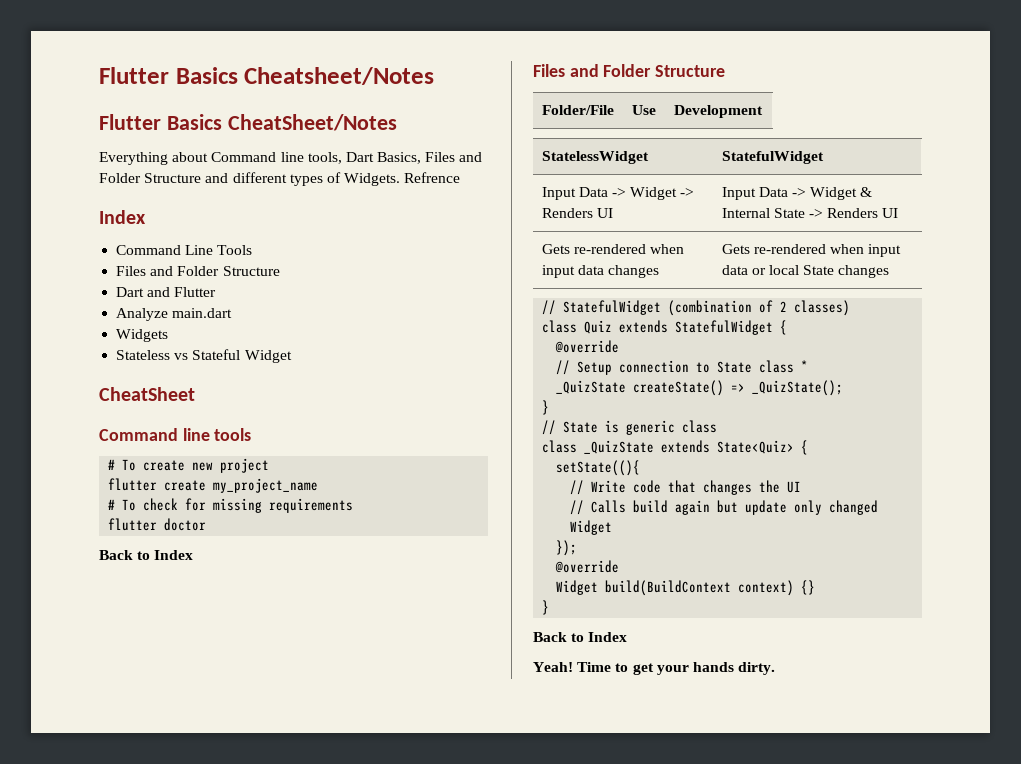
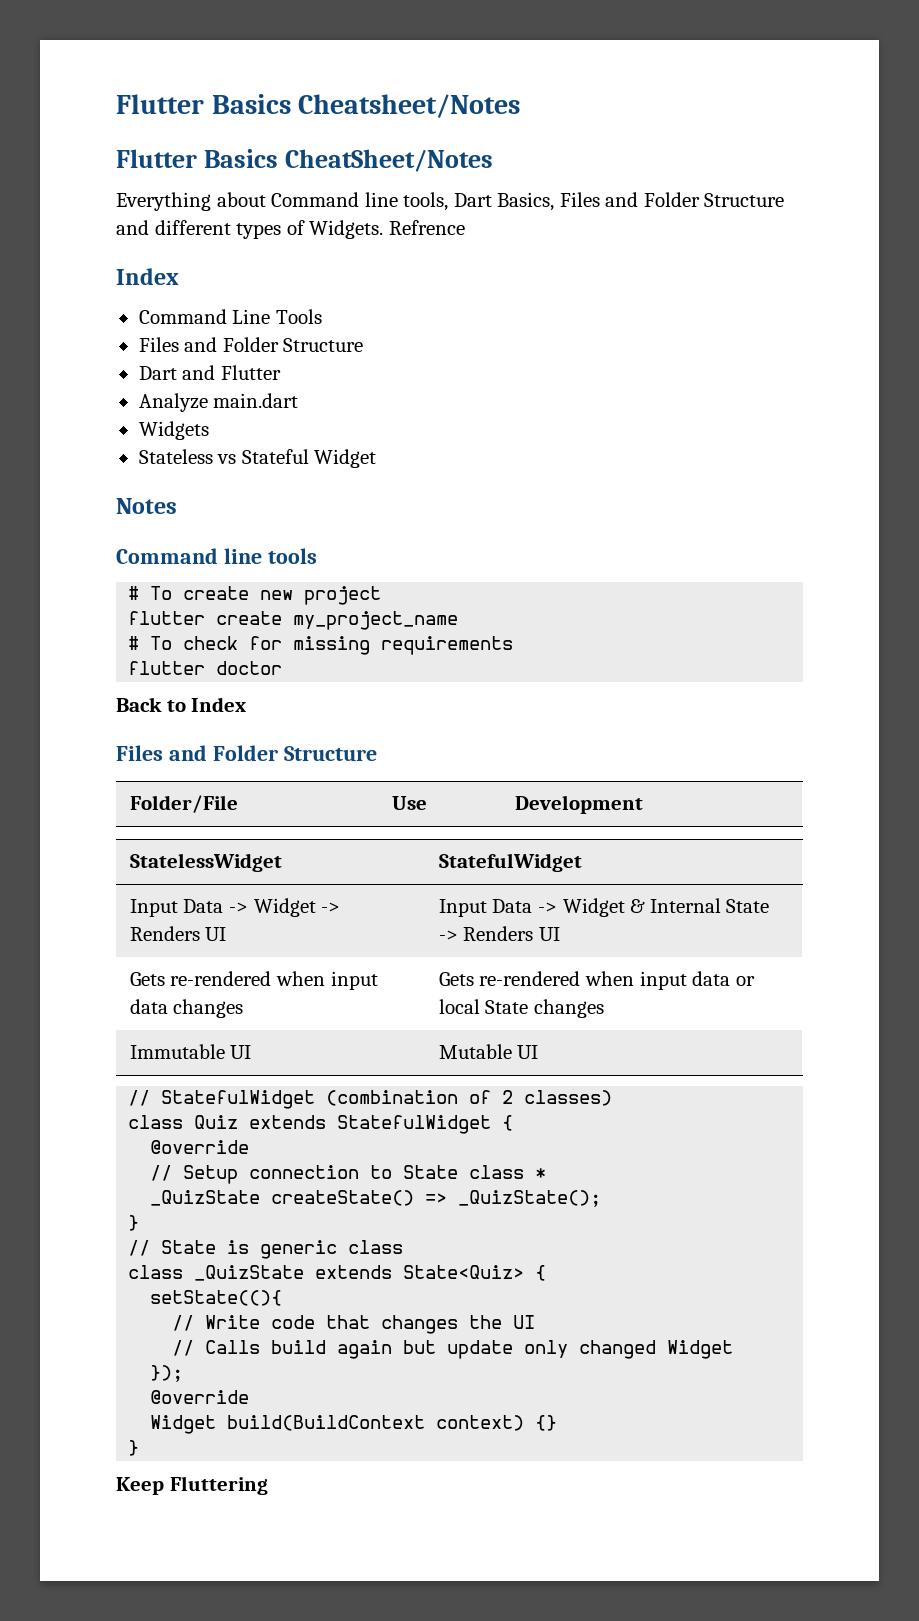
- CheatSheet
+ Notes
+ Immutable UI | Mutable UI
  Widget build(BuildContext context) {}
  }
- Back to Index
- Yeah! Time to get your hands dirty.
+ Keep Fluttering

